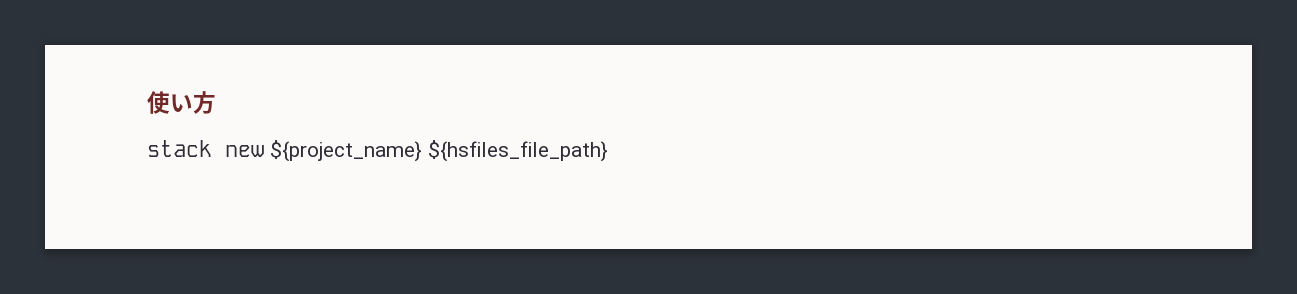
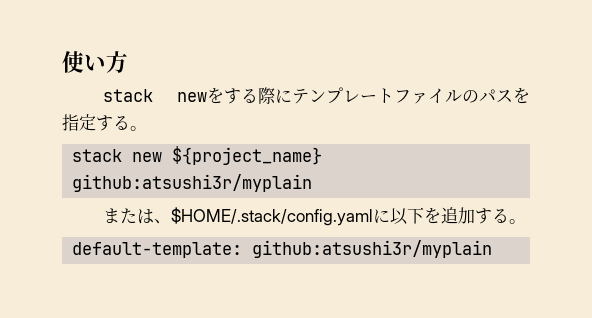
- stack new ${project_name} ${hsfiles_file_path}
+ stack newをする際にテンプレートファイルのパスを指定する。
+ stack new ${project_name} github:atsushi3r/myplain
+ または、$HOME/.stack/config.yamlに以下を追加する。
+ default-template: github:atsushi3r/myplain

